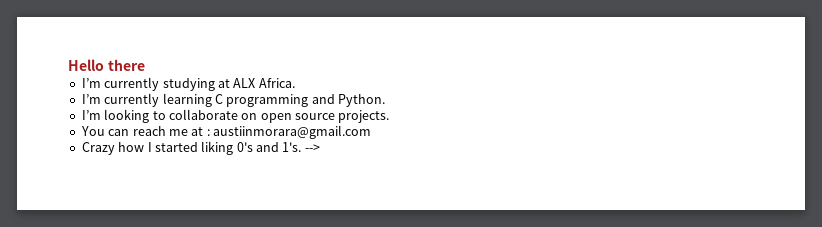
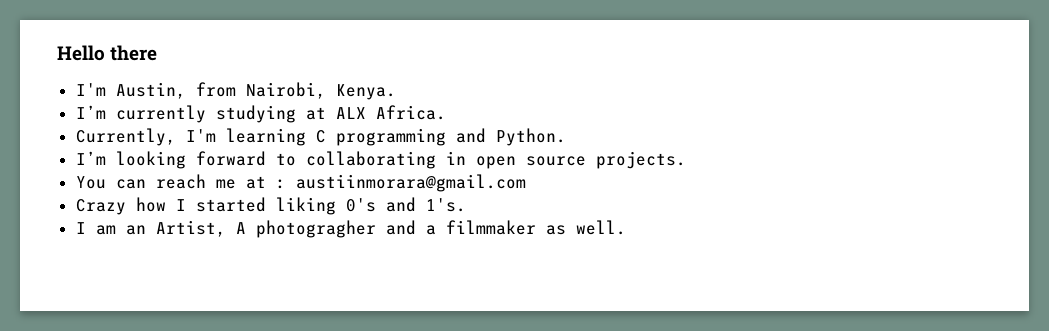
+ I'm Austin, from Nairobi, Kenya.
- I’m currently learning C programming and Python.
+ Currently, I'm learning C programming and Python.
- I’m looking to collaborate on open source projects.
+ I’m looking forward to collaborating in open source projects.
- Crazy how I started liking 0's and 1's. -->
+ Crazy how I started liking 0's and 1's.
+ I am an Artist, A photogragher and a filmmaker as well.

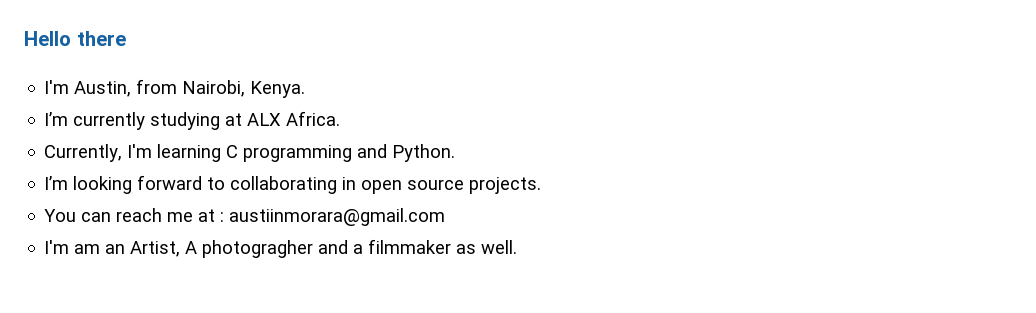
- Crazy how I started liking 0's and 1's.
- I am an Artist, A photogragher and a filmmaker as well.
+ I'm am an Artist, A photogragher and a filmmaker as well.

